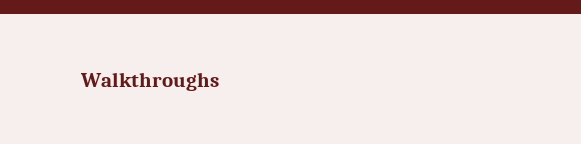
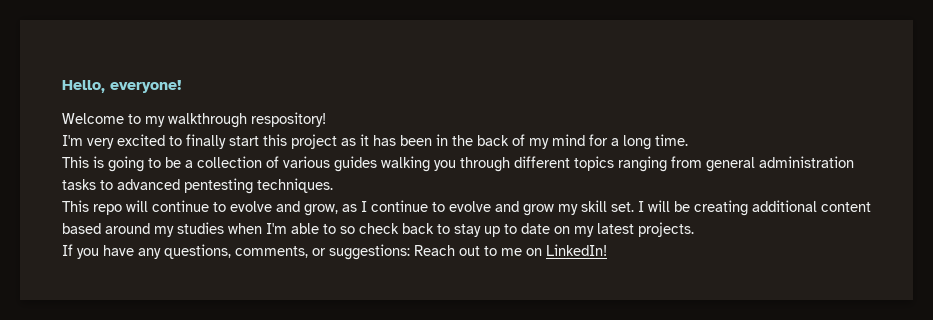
- Walkthroughs
+ Hello, everyone!
+ Welcome to my walkthrough respository!
+ I'm very excited to finally start this project as it has been in the back of my mind for a long time.
+ This is going to be a collection of various guides walking you through different topics ranging from general administration tasks to advanced pentesting techniques.
+ This repo will continue to evolve and grow, as I continue to evolve and grow my skill set. I will be creating additional content based around my studies when I'm able to so check back to stay up to date on my latest projects.
+ If you have any questions, comments, or suggestions: Reach out to me on LinkedIn!

